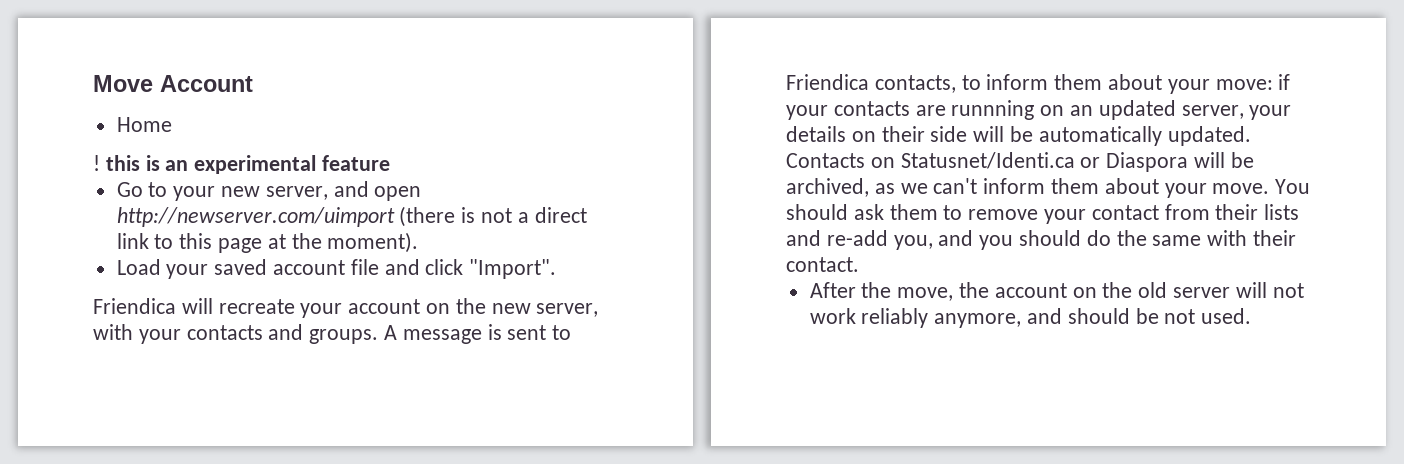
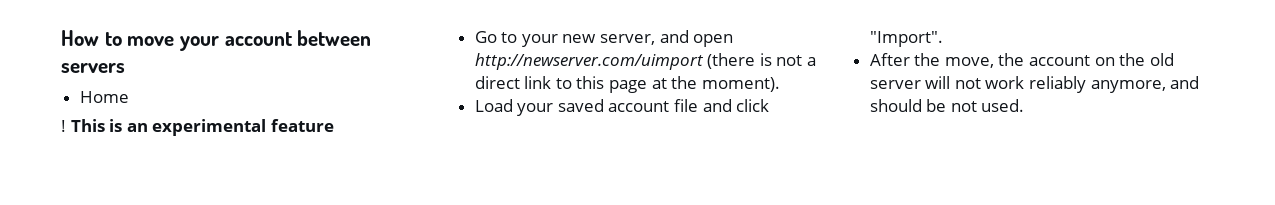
- Move Account
+ How to move your account between servers
- ! this is an experimental feature
+ ! This is an experimental feature
- Friendica will recreate your account on the new server, with your contacts and groups. A message is sent to Friendica contacts, to inform them about your move: if your contacts are runnning on an updated server, your details on their side will be automatically updated. Contacts on Statusnet/Identi.ca or Diaspora will be archived, as we can't inform them about your move. You should ask them to remove your contact from their lists and re-add you, and you should do the same with their contact.

